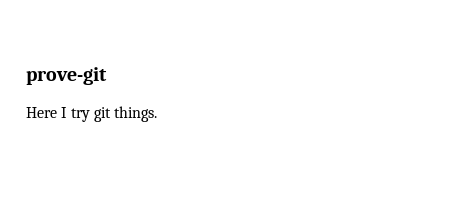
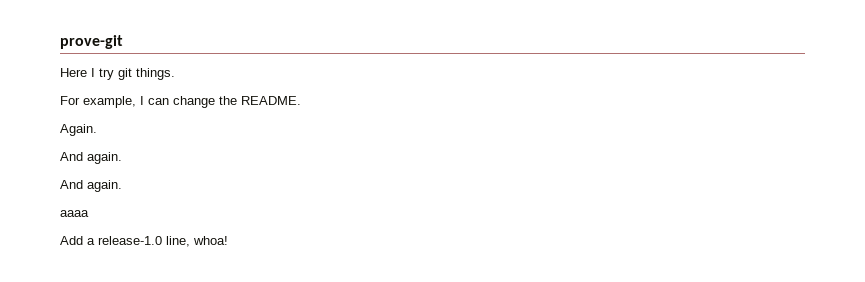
+ For example, I can change the README.
+ Again.
+ And again.
+ And again.
+ aaaa
+ Add a release-1.0 line, whoa!

